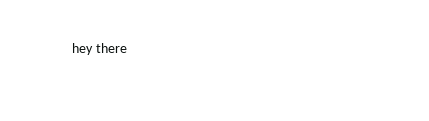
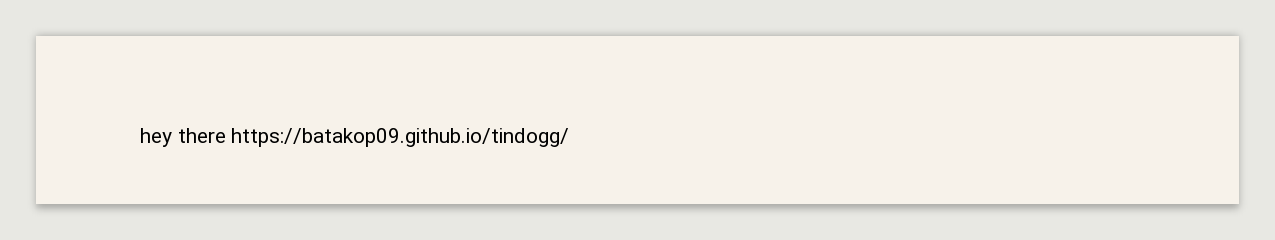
- hey there
+ hey there https://batakop09.github.io/tindogg/

